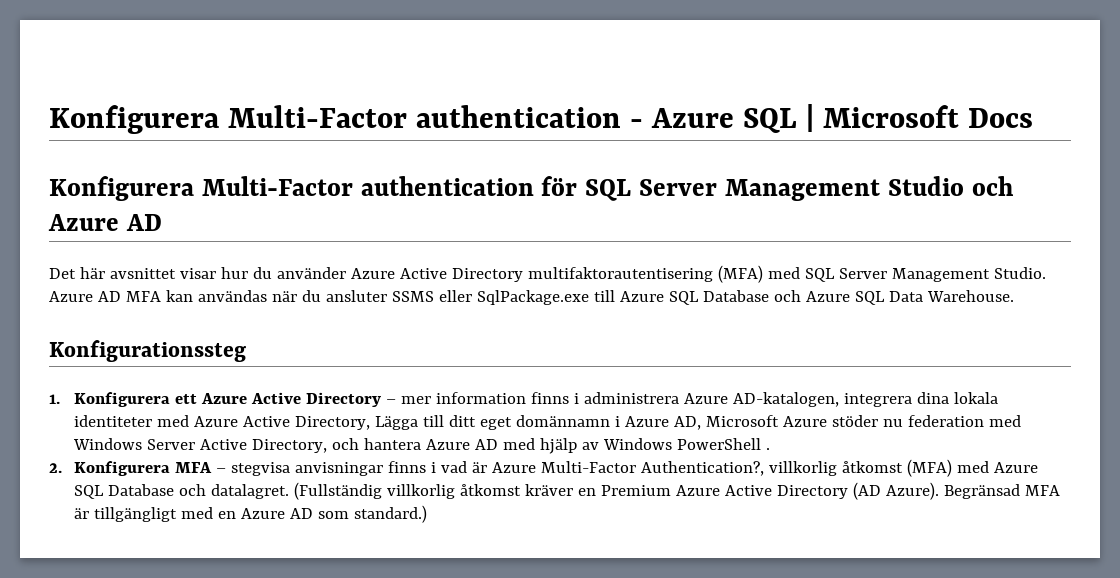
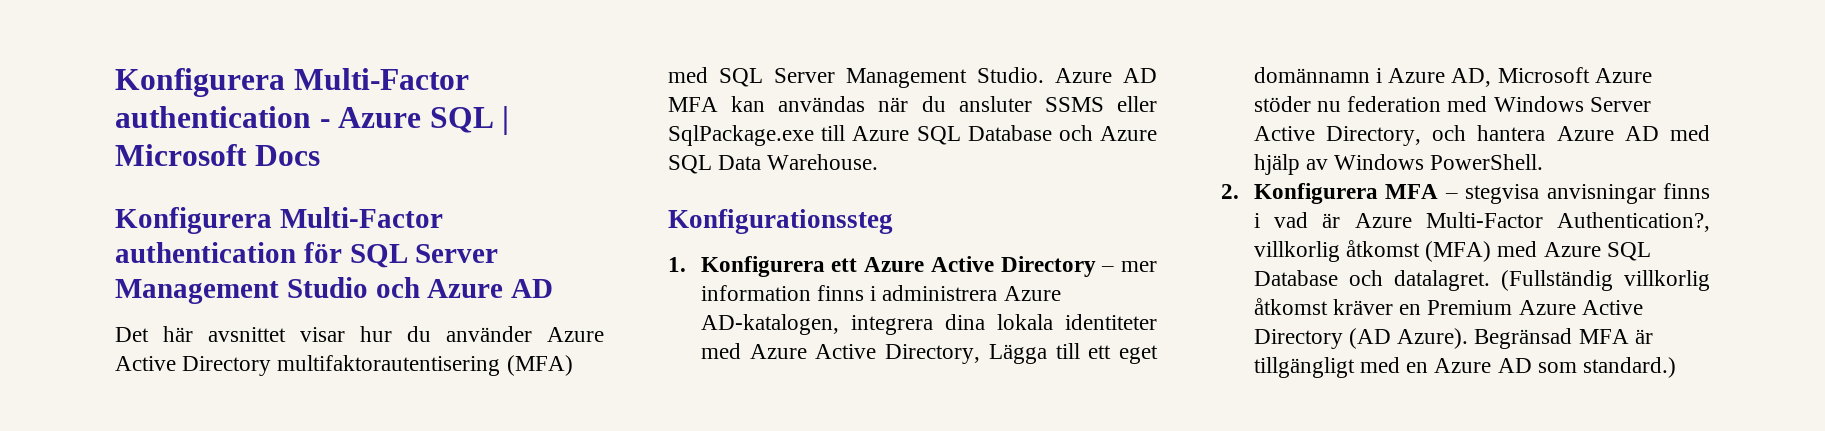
- 1. Konfigurera ett Azure Active Directory – mer information finns i administrera Azure AD-katalogen, integrera dina lokala identiteter med Azure Active Directory, Lägga till ditt eget domännamn i Azure AD, Microsoft Azure stöder nu federation med Windows Server Active Directory, och hantera Azure AD med hjälp av Windows PowerShell .
+ 1. Konfigurera ett Azure Active Directory – mer information finns i administrera Azure AD-katalogen, integrera dina lokala identiteter med Azure Active Directory, Lägga till ett eget domännamn i Azure AD, Microsoft Azure stöder nu federation med Windows Server Active Directory, och hantera Azure AD med hjälp av Windows PowerShell.

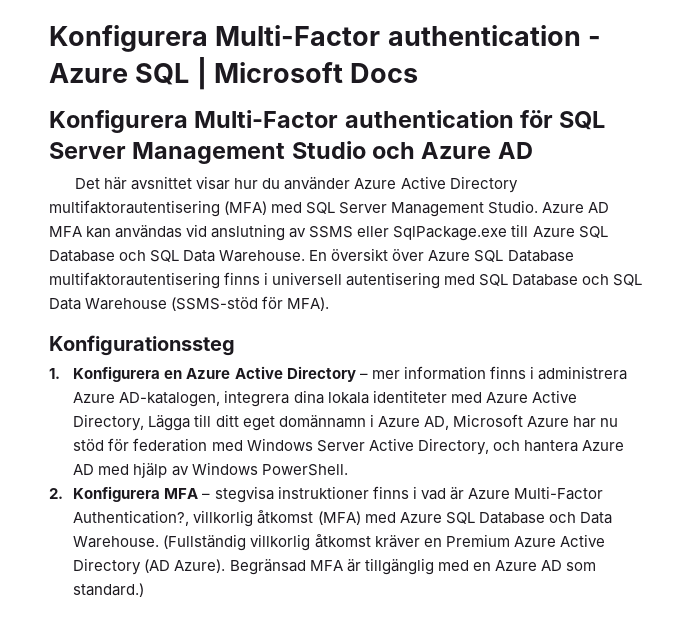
- Azure AD MFA kan användas när du ansluter SSMS eller SqlPackage.exe till Azure SQL Database och Azure SQL Data Warehouse.
+ Azure AD MFA kan användas vid anslutning av SSMS eller SqlPackage.exe till Azure SQL Database och SQL Data Warehouse. En översikt över Azure SQL Database multifaktorautentisering finns i universell autentisering med SQL Database och SQL Data Warehouse (SSMS-stöd för MFA).
- 1. Konfigurera ett Azure Active Directory – mer information finns i administrera Azure AD-katalogen, integrera dina lokala identiteter med Azure Active Directory, Lägga till ett eget domännamn i Azure AD, Microsoft Azure stöder nu federation med Windows Server Active Directory, och hantera Azure AD med hjälp av Windows PowerShell.
+ 1. Konfigurera en Azure Active Directory – mer information finns i administrera Azure AD-katalogen, integrera dina lokala identiteter med Azure Active Directory, Lägga till ditt eget domännamn i Azure AD, Microsoft Azure har nu stöd för federation med Windows Server Active Directory, och hantera Azure AD med hjälp av Windows PowerShell.
- 2. Konfigurera MFA – stegvisa anvisningar finns i vad är Azure Multi-Factor Authentication?, villkorlig åtkomst (MFA) med Azure SQL Database och datalagret.
+ 2. Konfigurera MFA – stegvisa instruktioner finns i vad är Azure Multi-Factor Authentication?, villkorlig åtkomst (MFA) med Azure SQL Database och Data Warehouse.
- Begränsad MFA är tillgängligt med en Azure AD som standard.)
+ Begränsad MFA är tillgänglig med en Azure AD som standard.)

